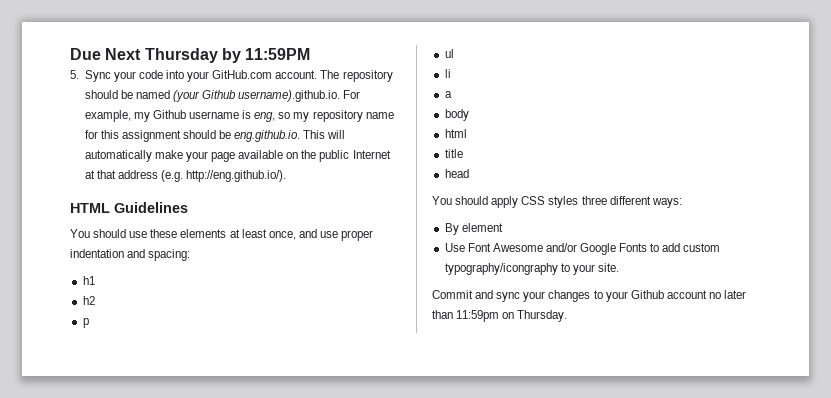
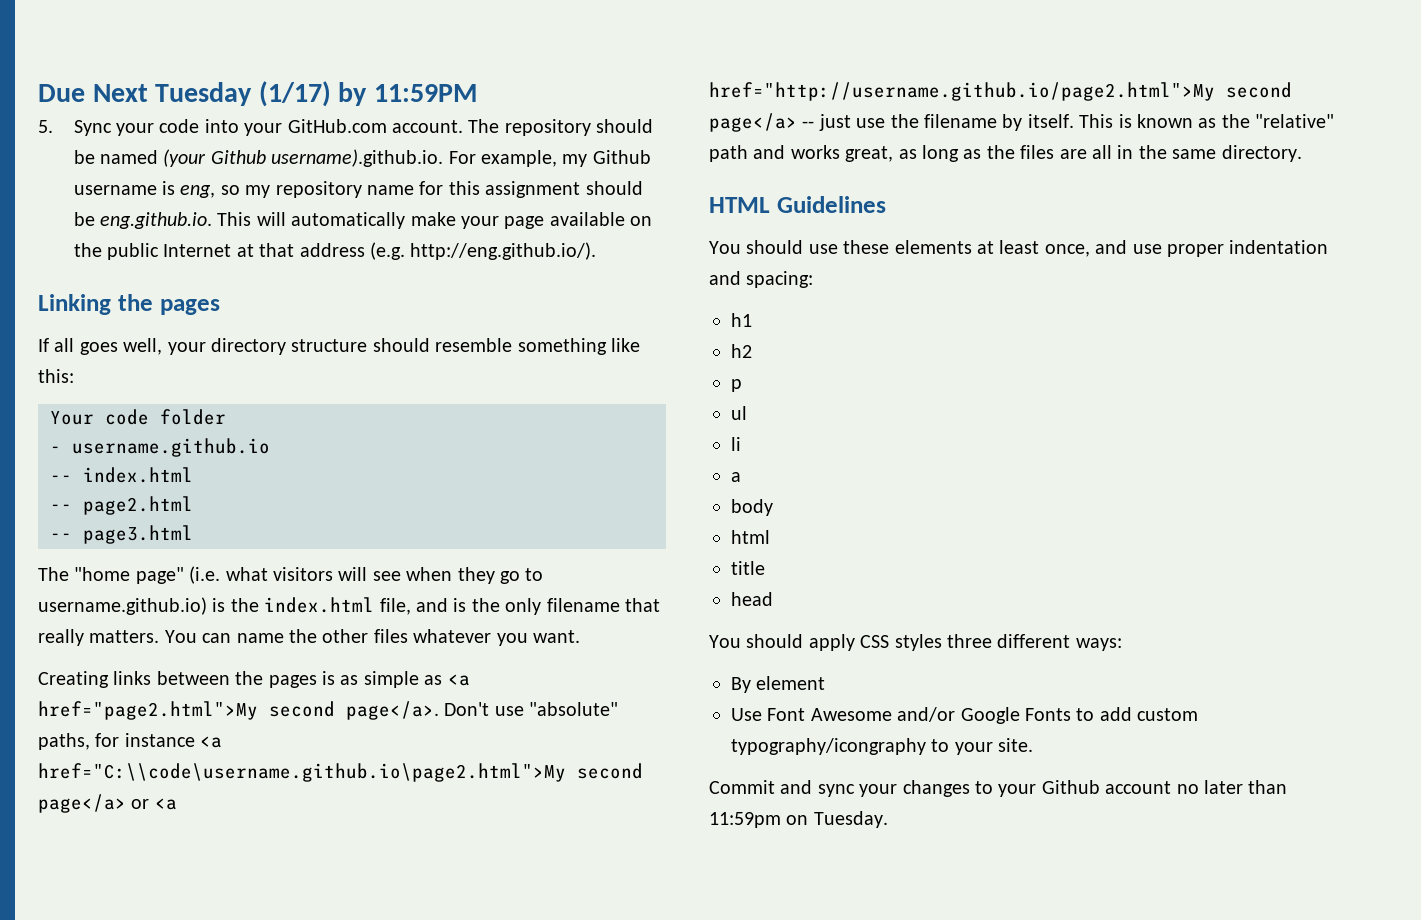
- Due Next Thursday by 11:59PM
+ Due Next Tuesday (1/17) by 11:59PM
+ Linking the pages
+ If all goes well, your directory structure should resemble something like this:
+ Your code folder
+ - username.github.io
+ -- index.html
+ -- page2.html
+ -- page3.html
+ The "home page" (i.e. what visitors will see when they go to username.github.io) is the index.html file, and is the only filename that really matters. You can name the other files whatever you want.
+ Creating links between the pages is as simple as <a href="page2.html">My second page</a>. Don't use "absolute" paths, for instance <a href="C:\\code\username.github.io\page2.html">My second page</a> or <a href="http://username.github.io/page2.html">My second page</a> -- just use the filename by itself. This is known as the "relative" path and works great, as long as the files are all in the same directory.
- Commit and sync your changes to your Github account no later than 11:59pm on Thursday.
+ Commit and sync your changes to your Github account no later than 11:59pm on Tuesday.

